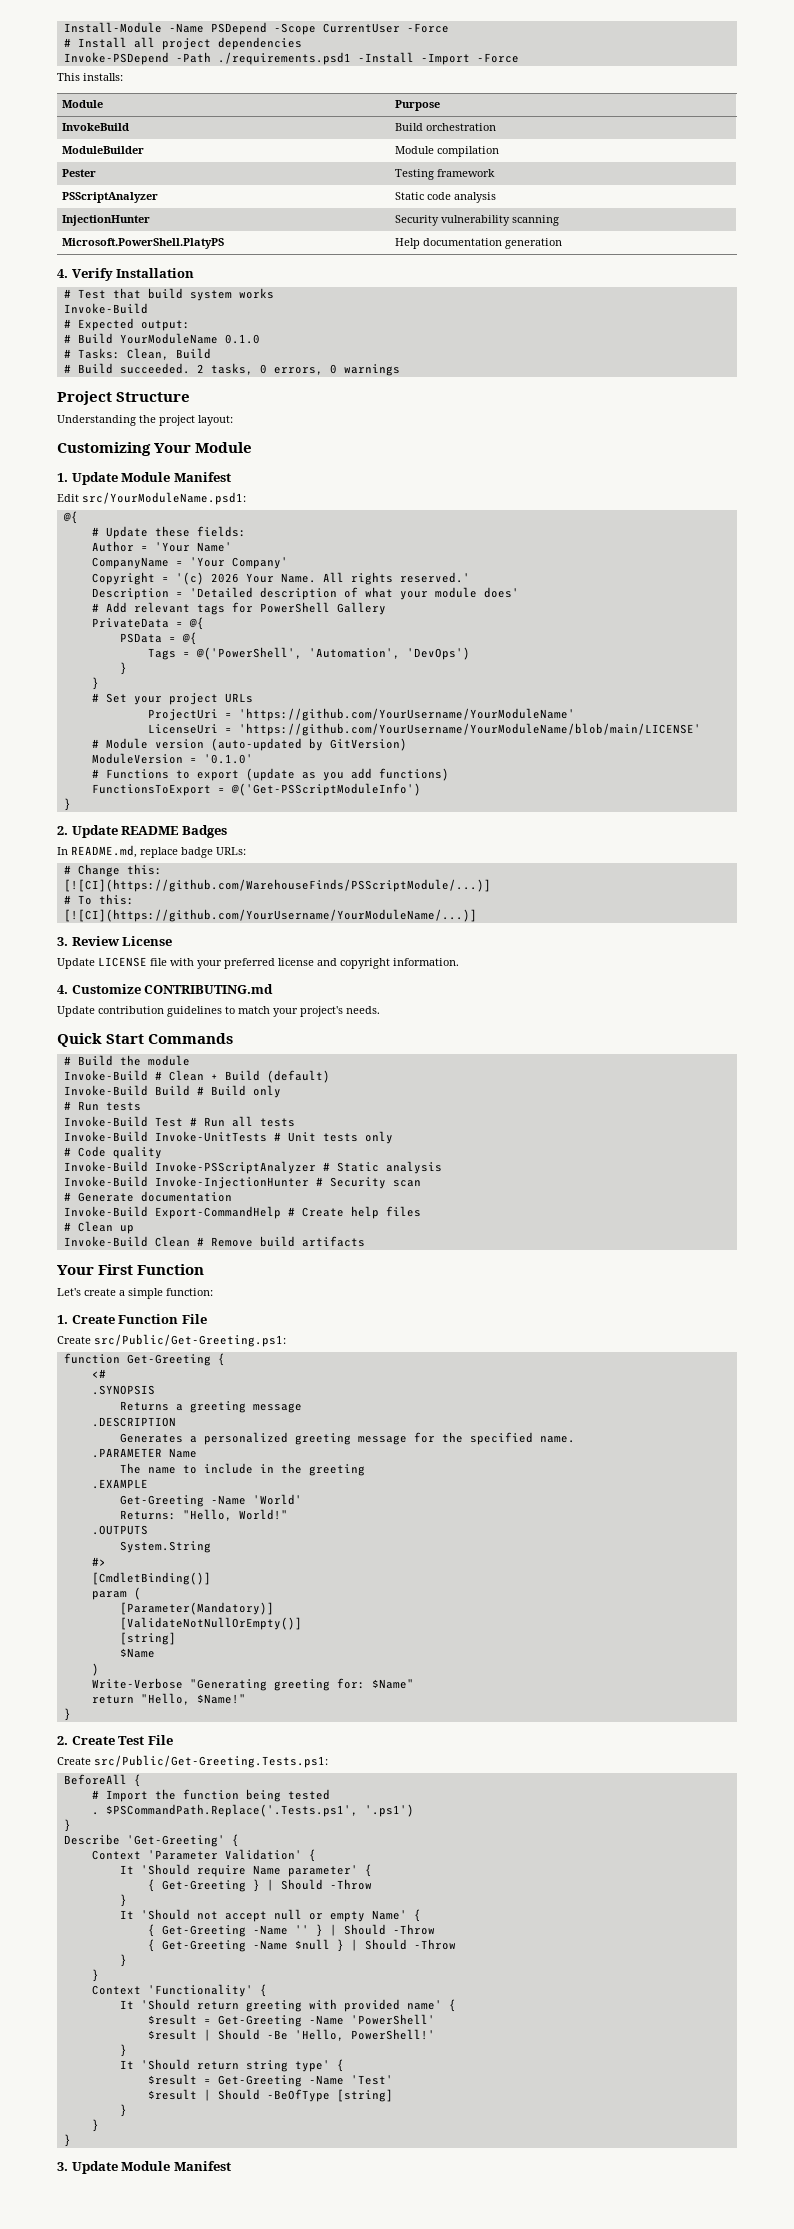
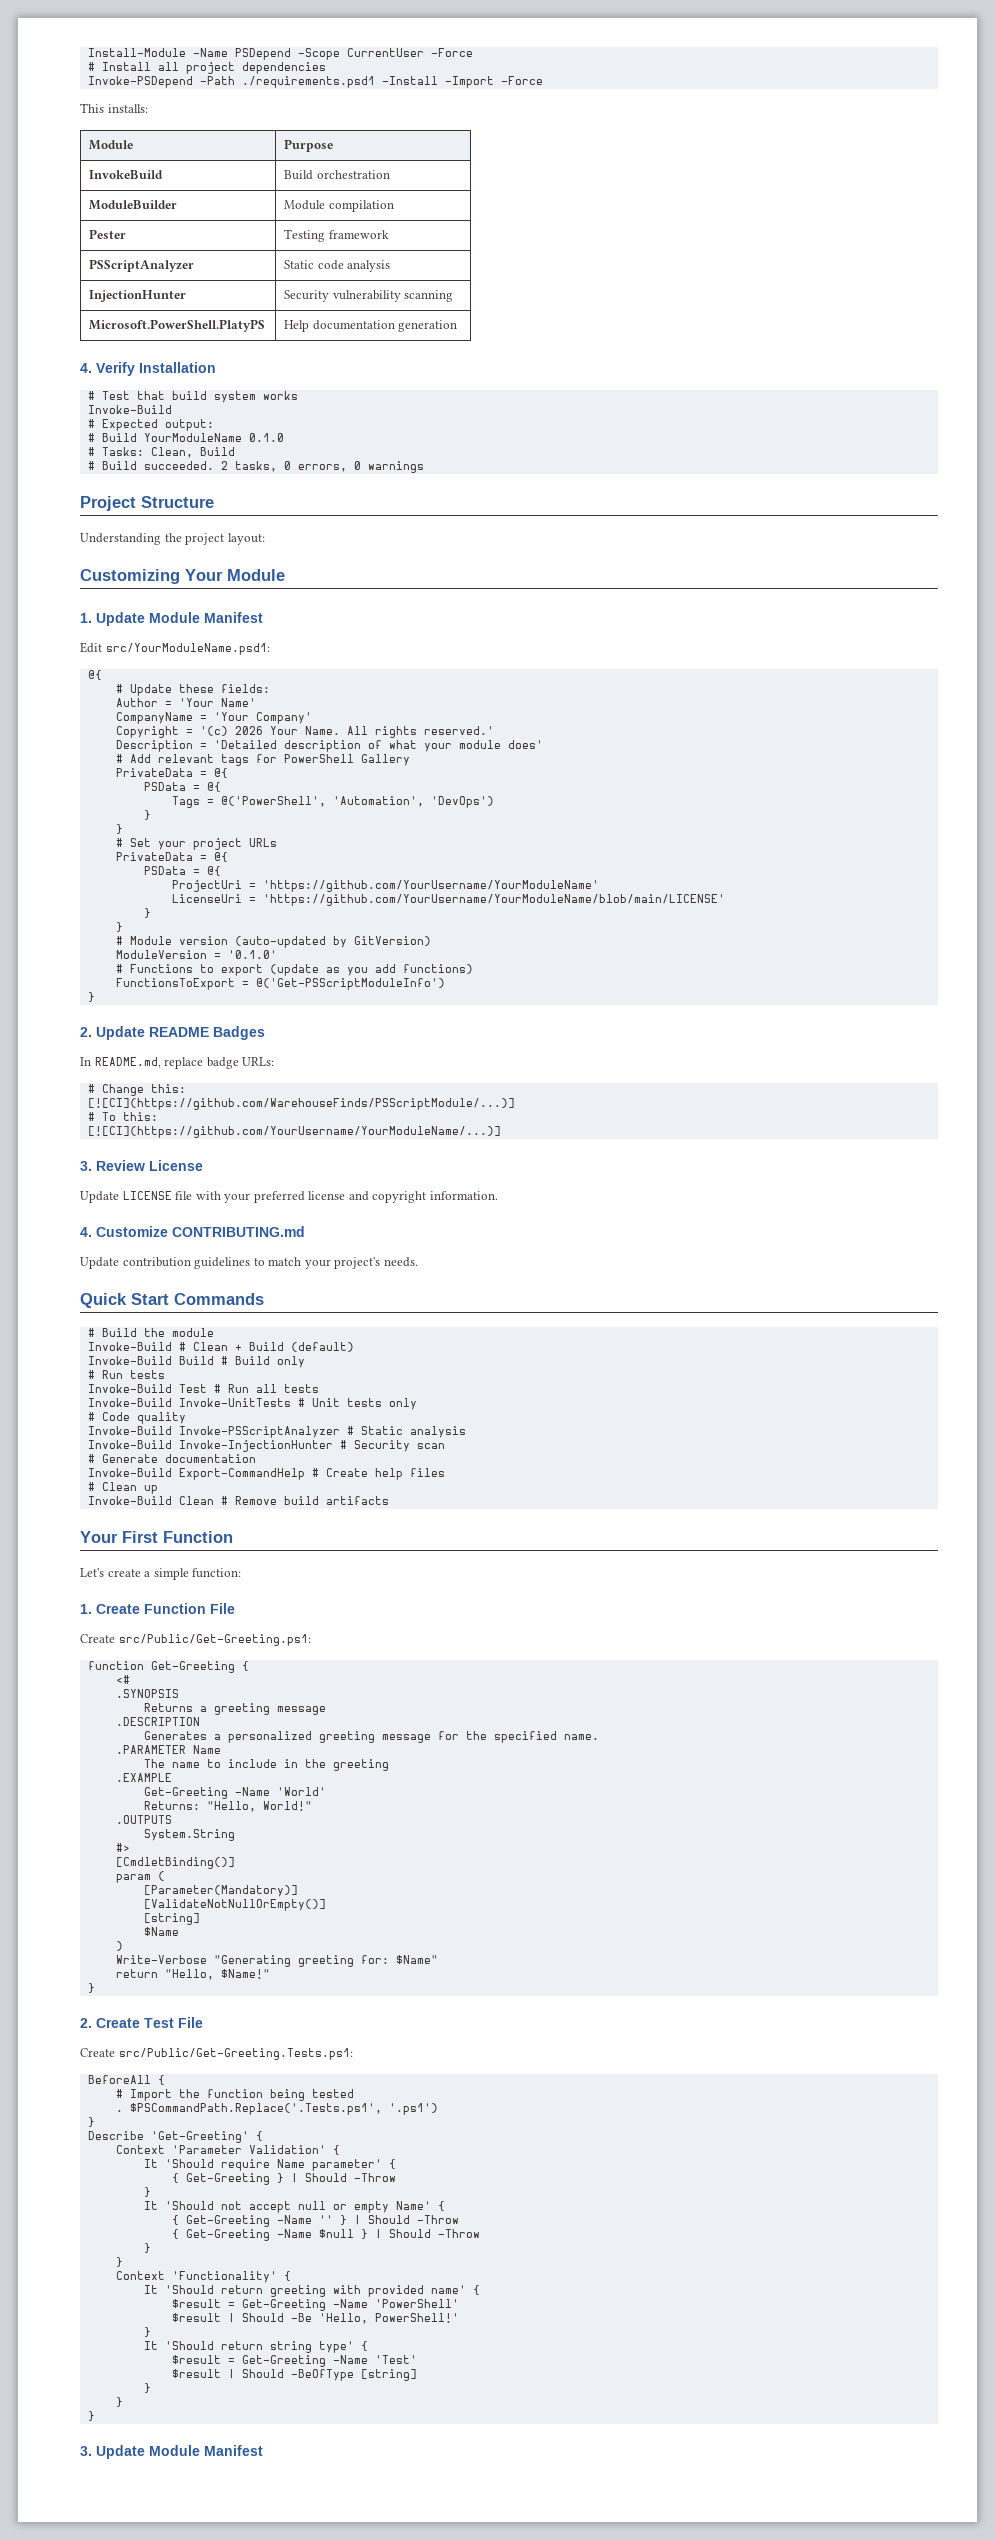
  # Set your project URLs
+ PrivateData = @{
+ PSData = @{
  LicenseUri = 'https://github.com/YourUsername/YourModuleName/blob/main/LICENSE'
+ }
+ }

